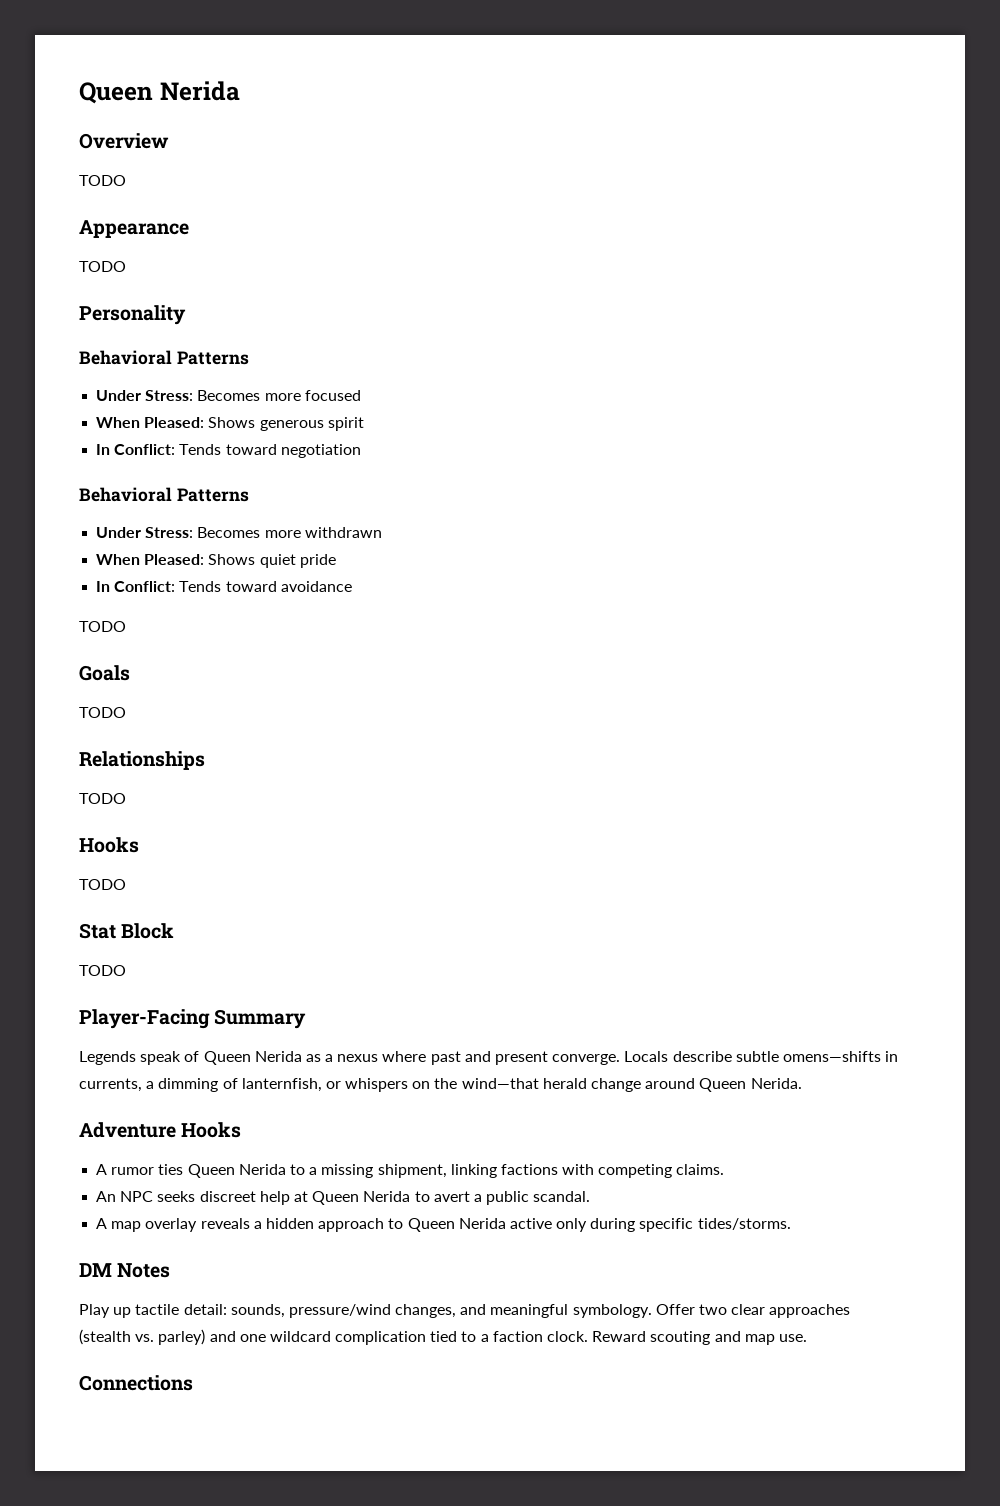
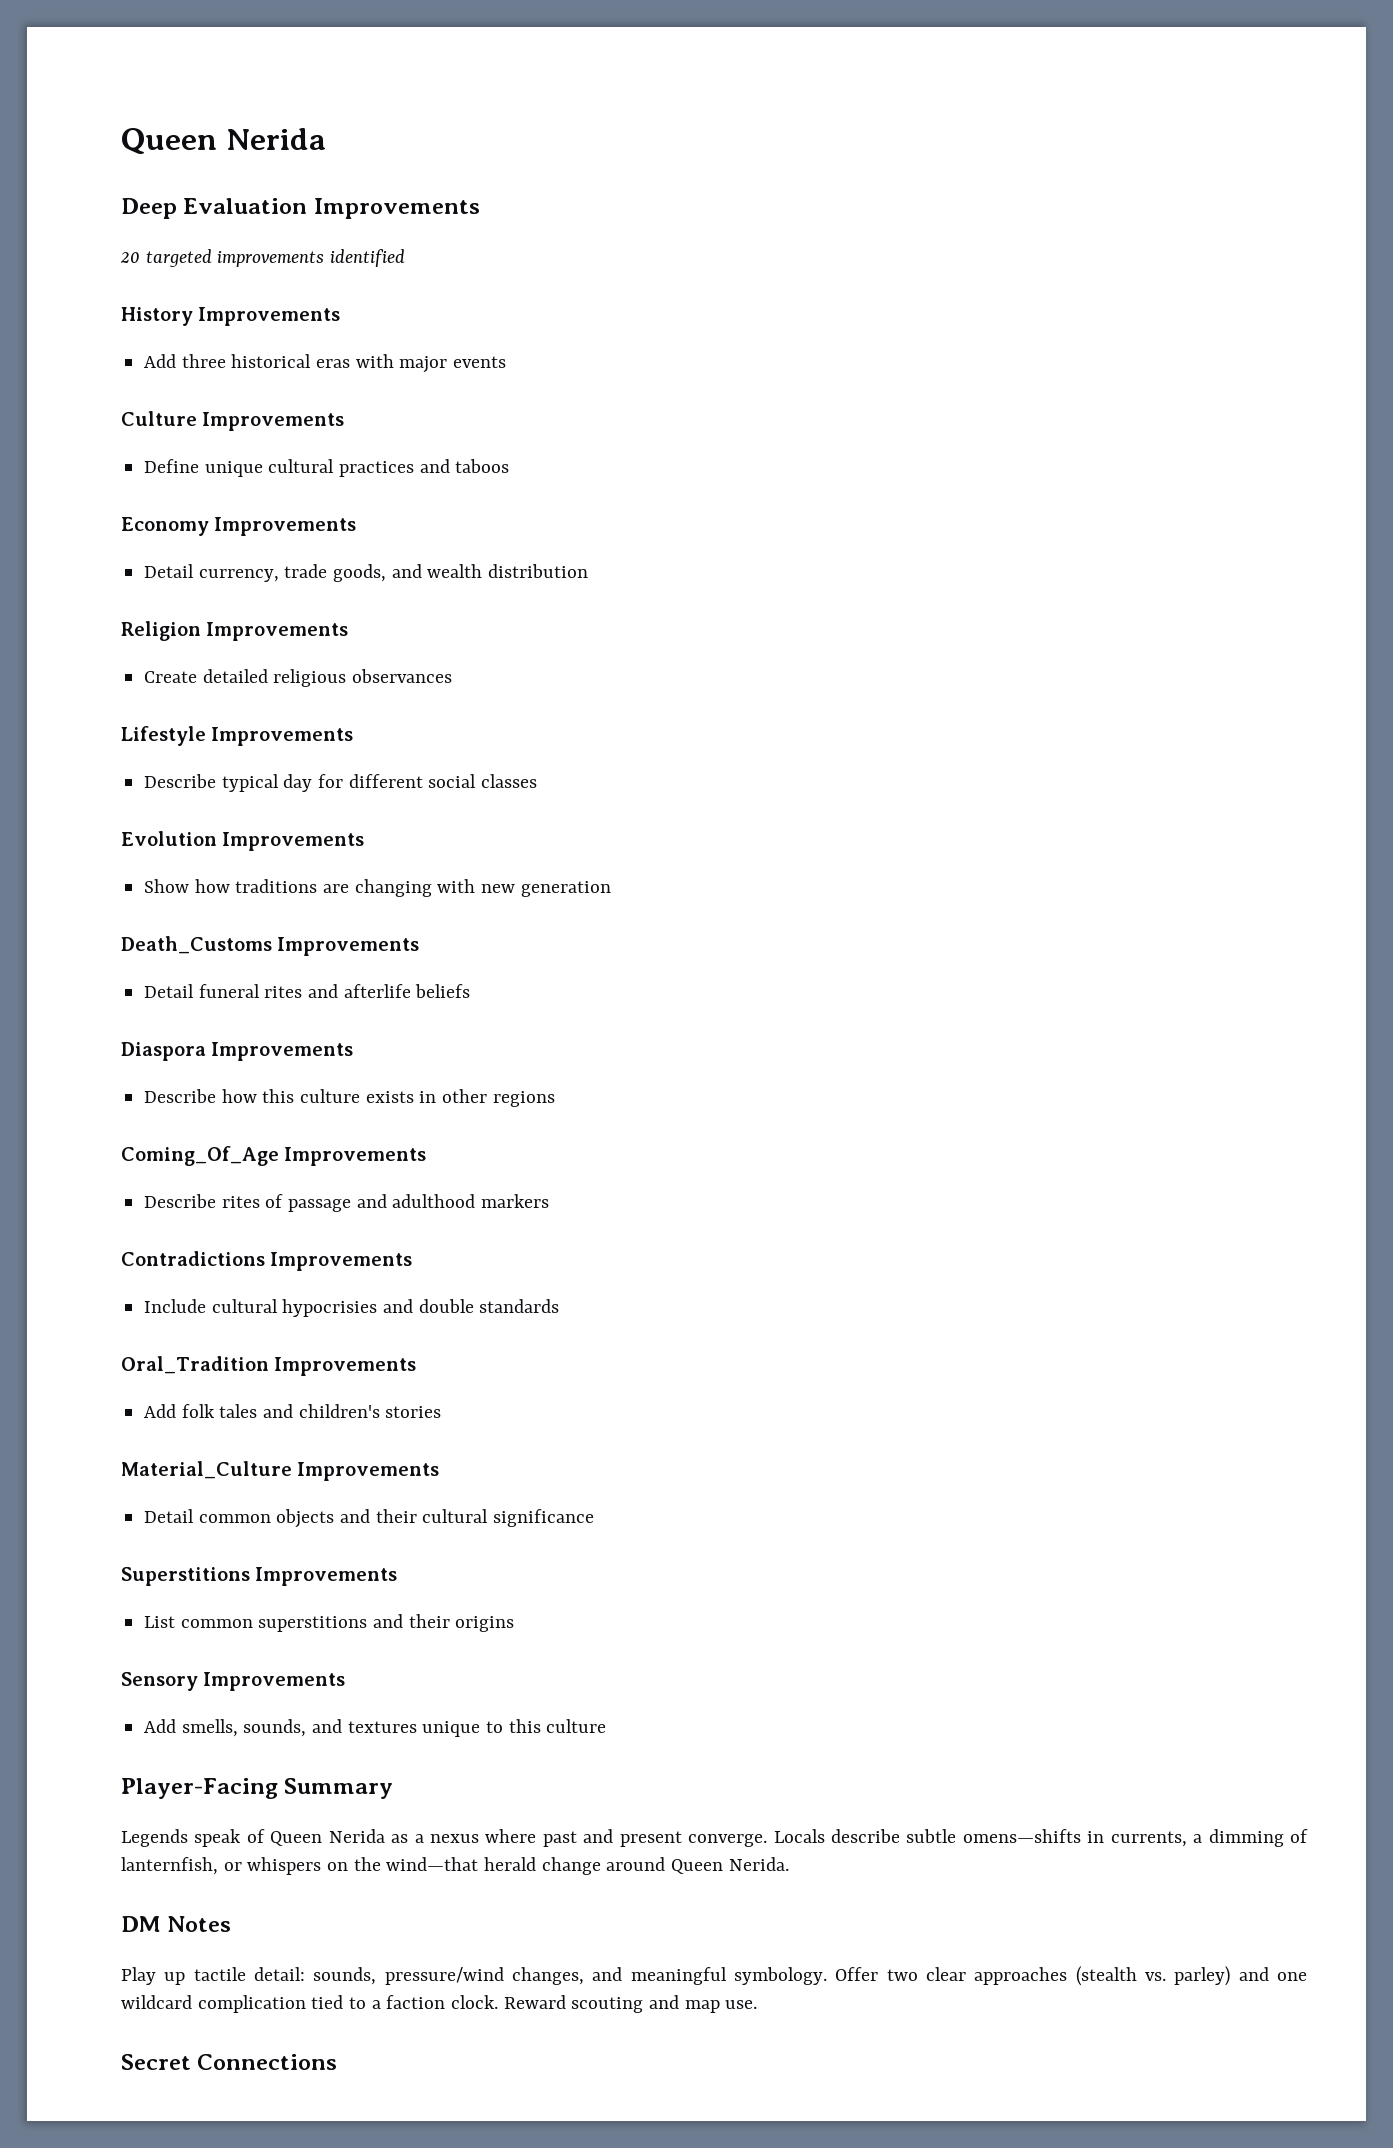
- Overview
- TODO
- Appearance
- TODO
- Personality
- Behavioral Patterns
- Under Stress: Becomes more focused
- When Pleased: Shows generous spirit
- In Conflict: Tends toward negotiation
- Behavioral Patterns
- Under Stress: Becomes more withdrawn
- When Pleased: Shows quiet pride
- In Conflict: Tends toward avoidance
- TODO
- Goals
- TODO
- Relationships
- TODO
- Hooks
- TODO
- Stat Block
- TODO
+ Deep Evaluation Improvements
+ 20 targeted improvements identified
+ History Improvements
+ Add three historical eras with major events
+ Culture Improvements
+ Define unique cultural practices and taboos
+ Economy Improvements
+ Detail currency, trade goods, and wealth distribution
+ Religion Improvements
+ Create detailed religious observances
+ Lifestyle Improvements
+ Describe typical day for different social classes
+ Evolution Improvements
+ Show how traditions are changing with new generation
+ Death_Customs Improvements
+ Detail funeral rites and afterlife beliefs
+ Diaspora Improvements
+ Describe how this culture exists in other regions
+ Coming_Of_Age Improvements
+ Describe rites of passage and adulthood markers
+ Contradictions Improvements
+ Include cultural hypocrisies and double standards
+ Oral_Tradition Improvements
+ Add folk tales and children's stories
+ Material_Culture Improvements
+ Detail common objects and their cultural significance
+ Superstitions Improvements
+ List common superstitions and their origins
+ Sensory Improvements
+ Add smells, sounds, and textures unique to this culture
- Adventure Hooks
- A rumor ties Queen Nerida to a missing shipment, linking factions with competing claims.
- An NPC seeks discreet help at Queen Nerida to avert a public scandal.
- A map overlay reveals a hidden approach to Queen Nerida active only during specific tides/storms.
- Connections
+ Secret Connections

